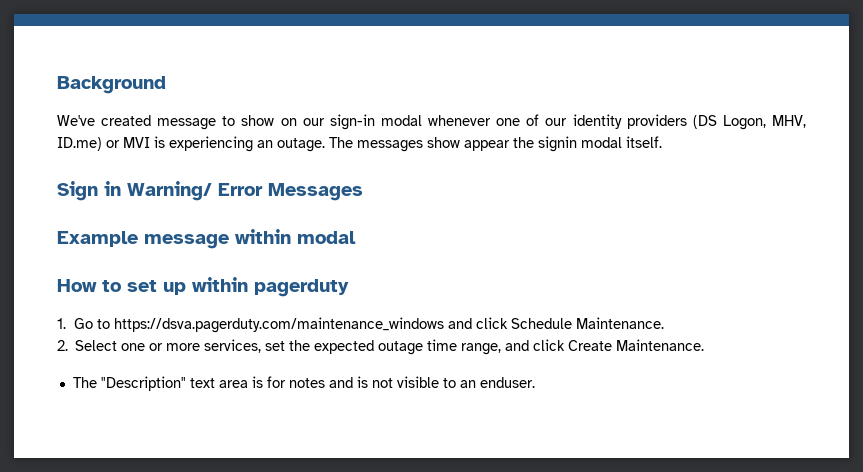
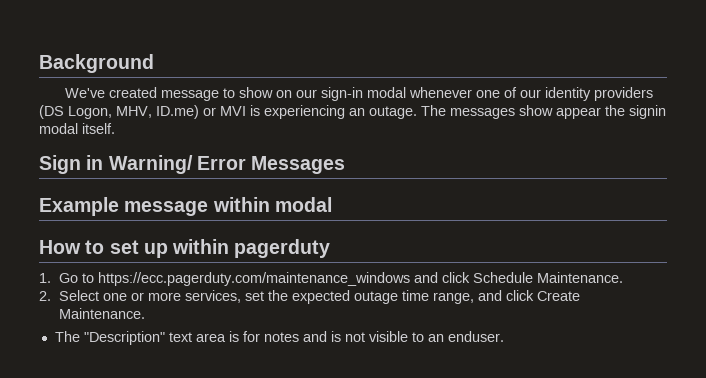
- 1. Go to https://dsva.pagerduty.com/maintenance_windows and click Schedule Maintenance.
+ 1. Go to https://ecc.pagerduty.com/maintenance_windows and click Schedule Maintenance.

